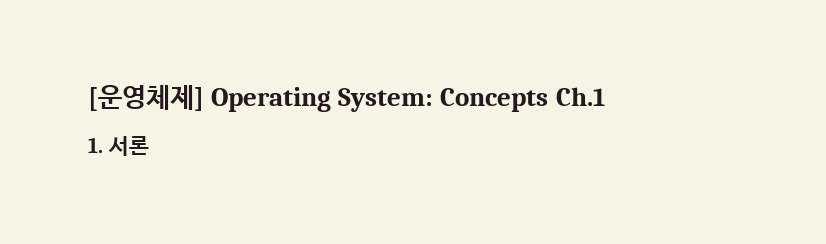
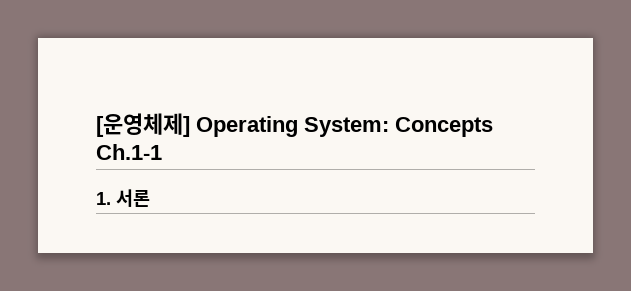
- [운영체제] Operating System: Concepts Ch.1
+ [운영체제] Operating System: Concepts Ch.1-1

